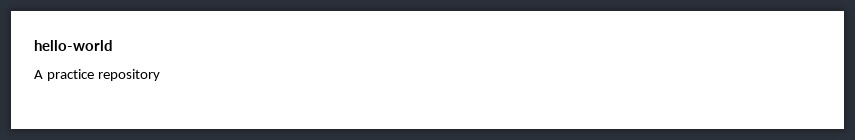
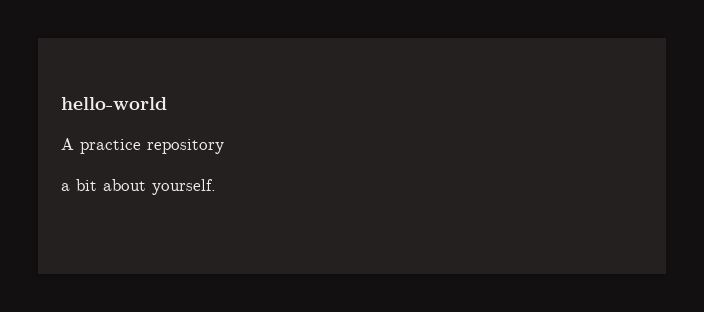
+ a bit about yourself.

